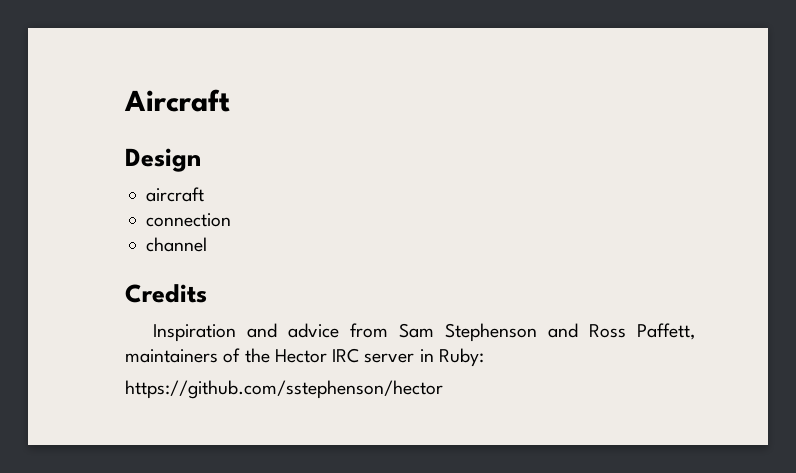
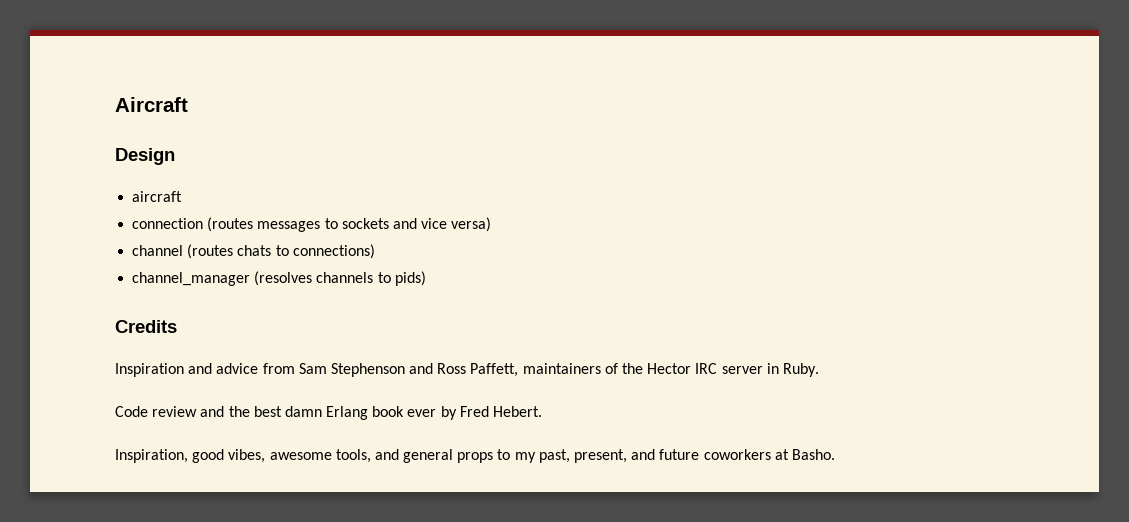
- connection
- channel
+ connection (routes messages to sockets and vice versa)
+ channel (routes chats to connections)
+ channel_manager (resolves channels to pids)
- Inspiration and advice from Sam Stephenson and Ross Paffett, maintainers of the Hector IRC server in Ruby:
- https://github.com/sstephenson/hector
+ Inspiration and advice from Sam Stephenson and Ross Paffett, maintainers of the Hector IRC server in Ruby.
+ Code review and the best damn Erlang book ever by Fred Hebert.
+ Inspiration, good vibes, awesome tools, and general props to my past, present, and future coworkers at Basho.

